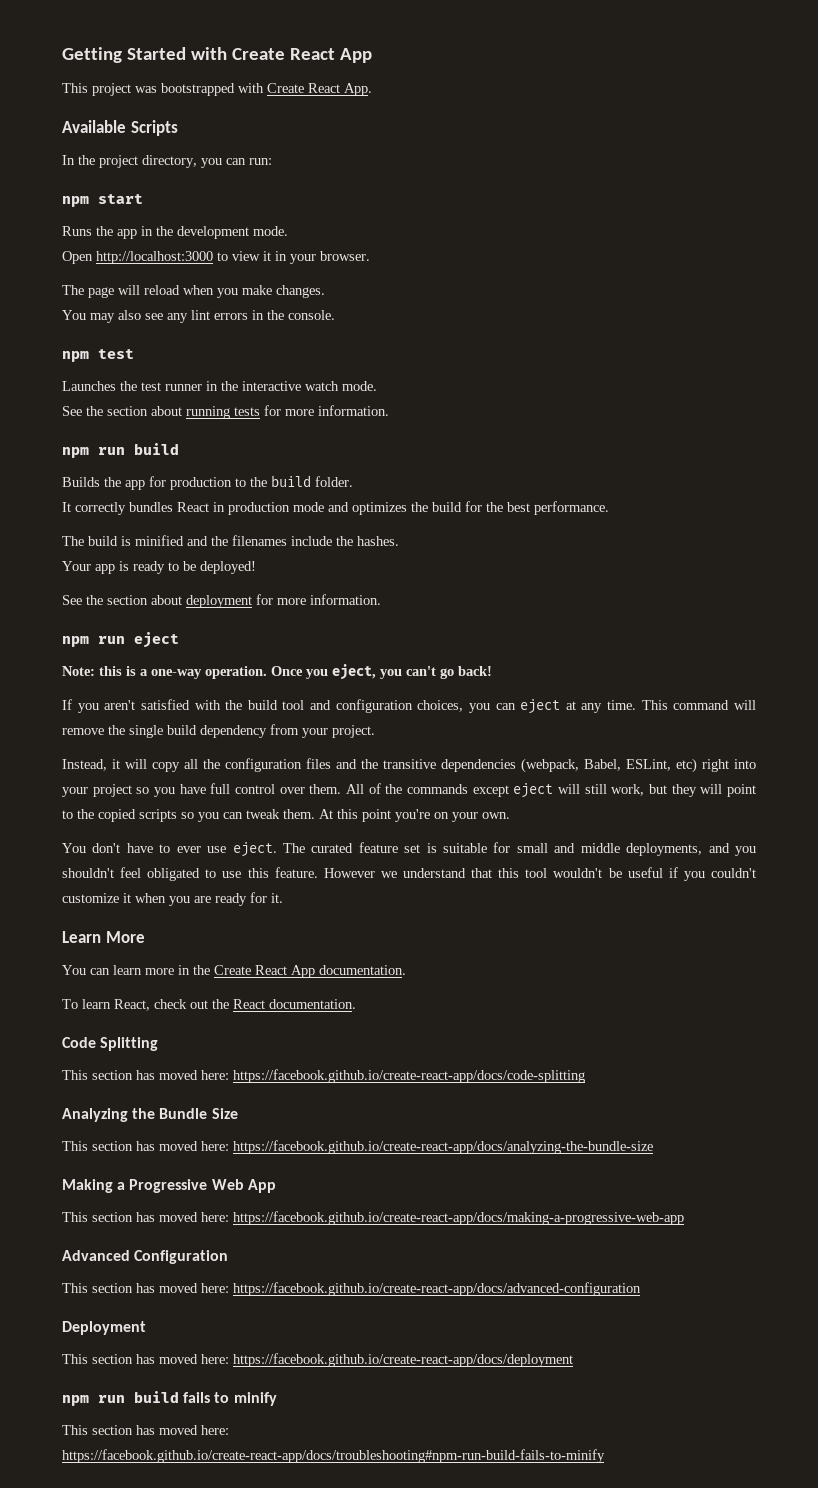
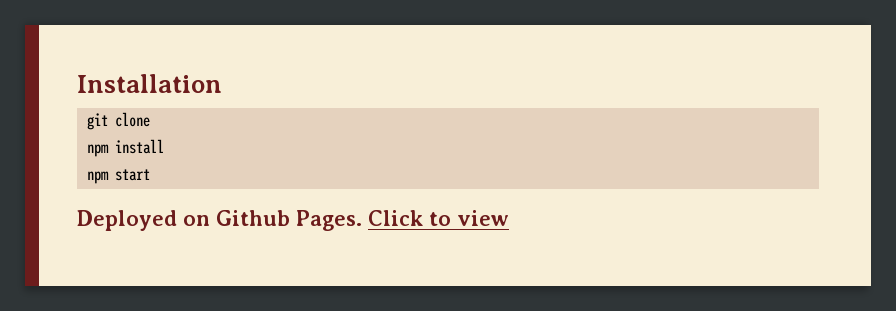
- Getting Started with Create React App
- This project was bootstrapped with Create React App.
- Available Scripts
- In the project directory, you can run:
+ Installation
+ git clone
+ npm install
  npm start
- Runs the app in the development mode.
- Open http://localhost:3000 to view it in your browser.
- The page will reload when you make changes.
- You may also see any lint errors in the console.
- npm test
- Launches the test runner in the interactive watch mode.
- See the section about running tests for more information.
- npm run build
- Builds the app for production to the build folder.
- It correctly bundles React in production mode and optimizes the build for the best performance.
- The build is minified and the filenames include the hashes.
- Your app is ready to be deployed!
- See the section about deployment for more information.
- npm run eject
- Note: this is a one-way operation. Once you eject, you can't go back!
- If you aren't satisfied with the build tool and configuration choices, you can eject at any time. This command will remove the single build dependency from your project.
- Instead, it will copy all the configuration files and the transitive dependencies (webpack, Babel, ESLint, etc) right into your project so you have full control over them. All of the commands except eject will still work, but they will point to the copied scripts so you can tweak them. At this point you're on your own.
- You don't have to ever use eject. The curated feature set is suitable for small and middle deployments, and you shouldn't feel obligated to use this feature. However we understand that this tool wouldn't be useful if you couldn't customize it when you are ready for it.
- Learn More
- You can learn more in the Create React App documentation.
- To learn React, check out the React documentation.
- Code Splitting
- This section has moved here: https://facebook.github.io/create-react-app/docs/code-splitting
- Analyzing the Bundle Size
- This section has moved here: https://facebook.github.io/create-react-app/docs/analyzing-the-bundle-size
- Making a Progressive Web App
- This section has moved here: https://facebook.github.io/create-react-app/docs/making-a-progressive-web-app
- Advanced Configuration
- This section has moved here: https://facebook.github.io/create-react-app/docs/advanced-configuration
- Deployment
- This section has moved here: https://facebook.github.io/create-react-app/docs/deployment
- npm run build fails to minify
- This section has moved here: https://facebook.github.io/create-react-app/docs/troubleshooting#npm-run-build-fails-to-minify
+ Deployed on Github Pages. Click to view

